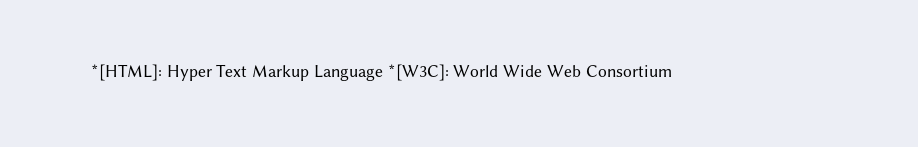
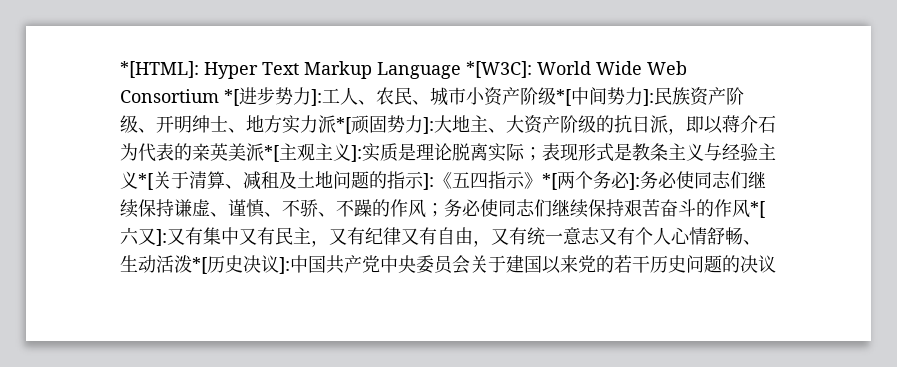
- *[HTML]: Hyper Text Markup Language *[W3C]: World Wide Web Consortium
+ *[HTML]: Hyper Text Markup Language *[W3C]: World Wide Web Consortium *[进步势力]:工人、农民、城市小资产阶级*[中间势力]:民族资产阶级、开明绅士、地方实力派*[顽固势力]:大地主、大资产阶级的抗日派，即以蒋介石为代表的亲英美派*[主观主义]:实质是理论脱离实际；表现形式是教条主义与经验主义*[关于清算、减租及土地问题的指示]:《五四指示》*[两个务必]:务必使同志们继续保持谦虚、谨慎、不骄、不躁的作风；务必使同志们继续保持艰苦奋斗的作风*[六又]:又有集中又有民主，又有纪律又有自由，又有统一意志又有个人心情舒畅、生动活泼*[历史决议]:中国共产党中央委员会关于建国以来党的若干历史问题的决议

